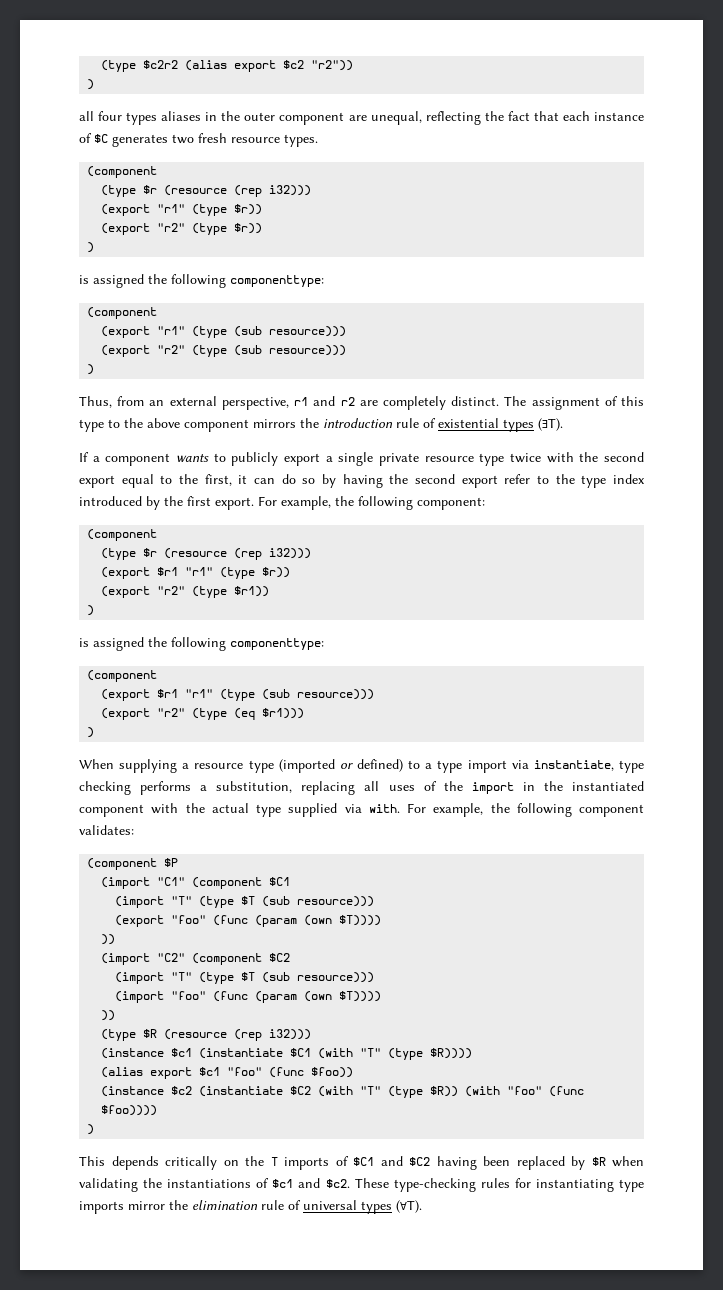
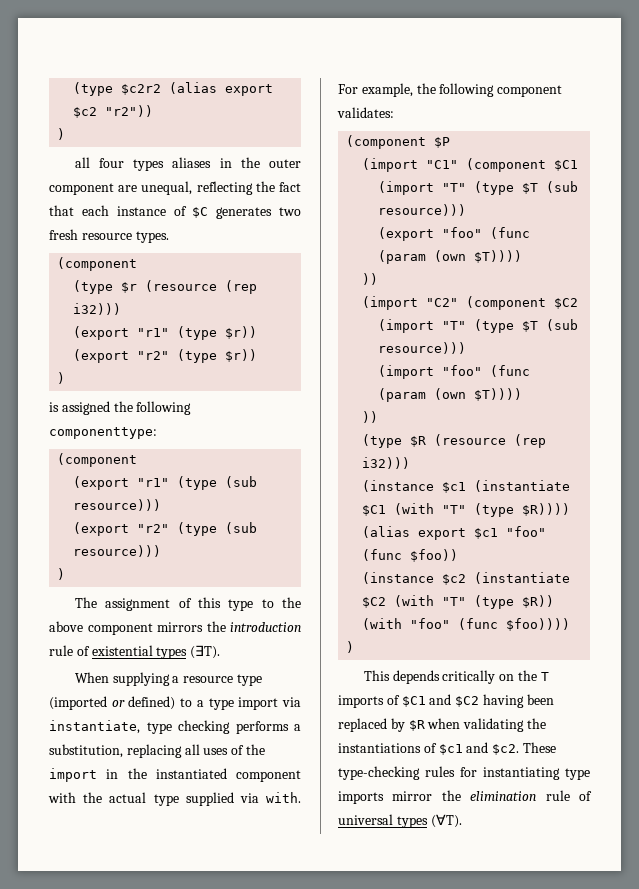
- Thus, from an external perspective, r1 and r2 are completely distinct.
- If a component wants to publicly export a single private resource type twice with the second export equal to the first, it can do so by having the second export refer to the type index introduced by the first export. For example, the following component:
- (component
- (type $r (resource (rep i32)))
- (export $r1 "r1" (type $r))
- (export "r2" (type $r1))
- )
- is assigned the following componenttype:
- (component
- (export $r1 "r1" (type (sub resource)))
- (export "r2" (type (eq $r1)))
- )

